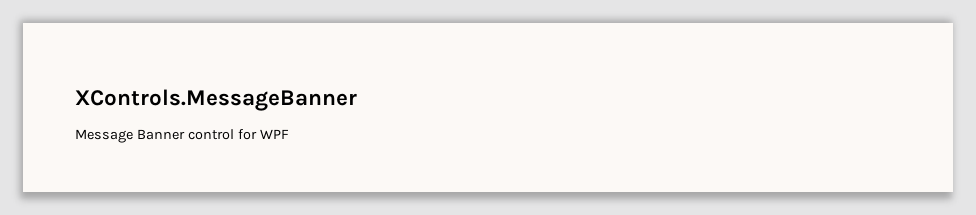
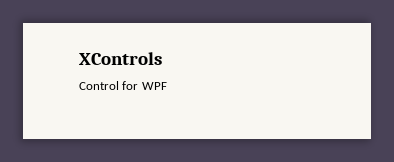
- XControls.MessageBanner
- Message Banner control for WPF
+ XControls
+ Control for WPF

